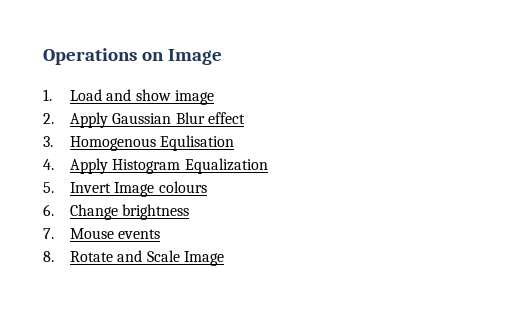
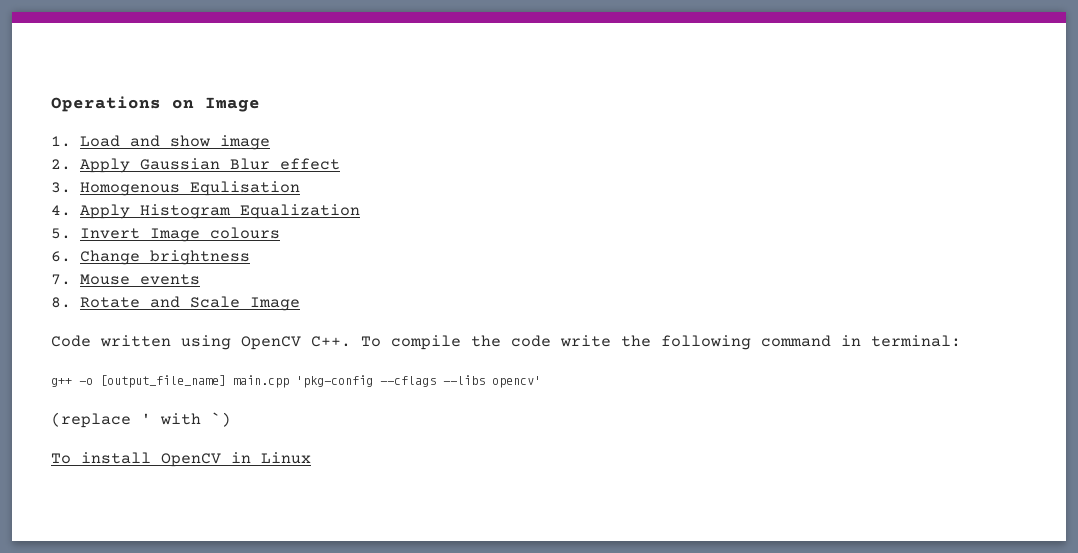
+ Code written using OpenCV C++. To compile the code write the following command in terminal:
+ g++ -o [output_file_name] main.cpp 'pkg-config --cflags --libs opencv'
+ (replace ' with `)
+ To install OpenCV in Linux

